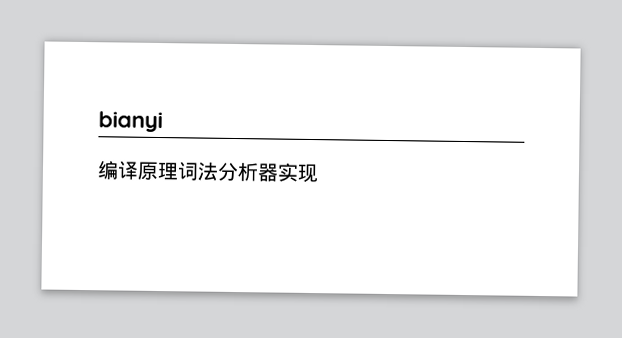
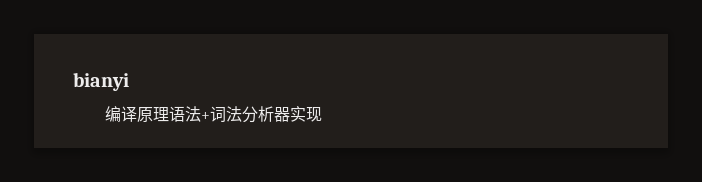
- 编译原理词法分析器实现
+ 编译原理语法+词法分析器实现

